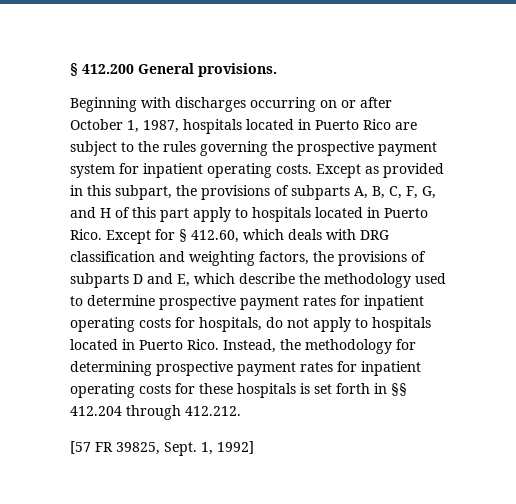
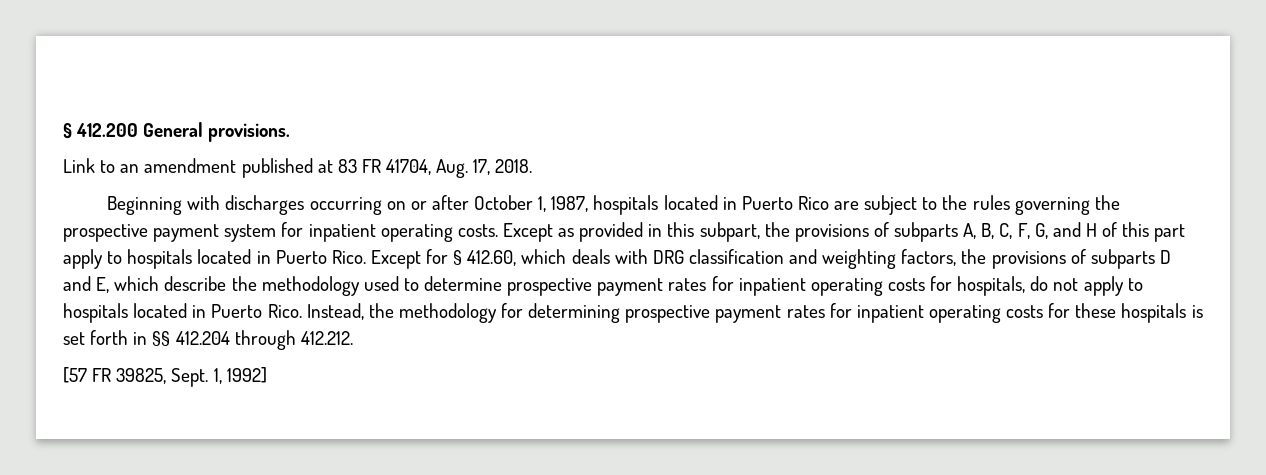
+ Link to an amendment published at 83 FR 41704, Aug. 17, 2018.

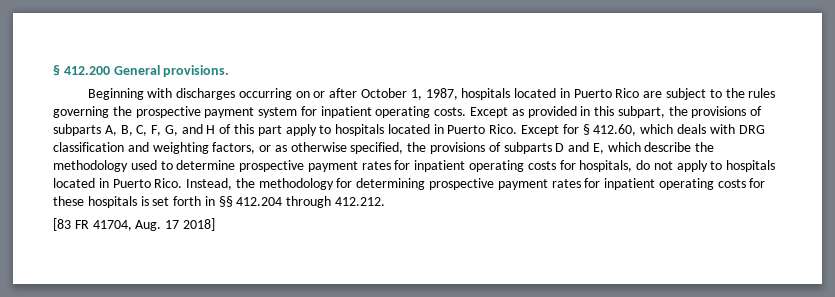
- Link to an amendment published at 83 FR 41704, Aug. 17, 2018.
- Except for § 412.60, which deals with DRG classification and weighting factors, the provisions of subparts D and E, which describe the methodology used to determine prospective payment rates for inpatient operating costs for hospitals, do not apply to hospitals located in Puerto Rico.
+ Except for § 412.60, which deals with DRG classification and weighting factors, or as otherwise specified, the provisions of subparts D and E, which describe the methodology used to determine prospective payment rates for inpatient operating costs for hospitals, do not apply to hospitals located in Puerto Rico.
- [57 FR 39825, Sept. 1, 1992]
+ [83 FR 41704, Aug. 17 2018]

